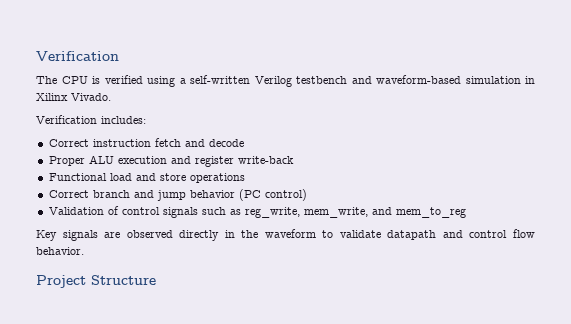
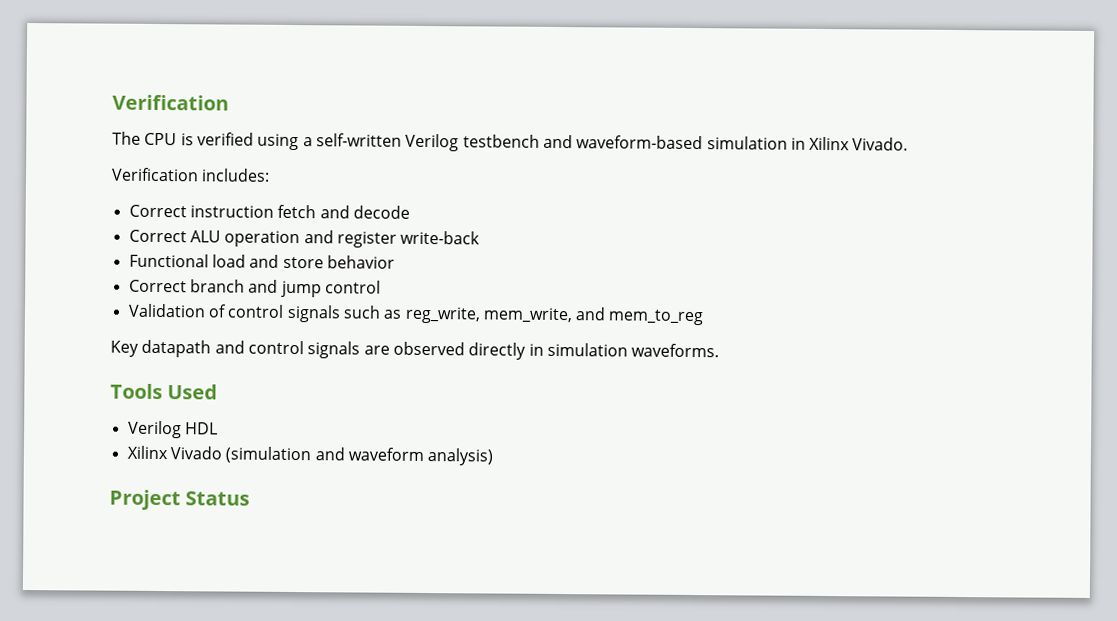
- Proper ALU execution and register write-back
+ Correct ALU operation and register write-back
- Functional load and store operations
+ Functional load and store behavior
- Correct branch and jump behavior (PC control)
+ Correct branch and jump control
- Key signals are observed directly in the waveform to validate datapath and control flow behavior.
+ Key datapath and control signals are observed directly in simulation waveforms.
+ Tools Used
+ Verilog HDL
+ Xilinx Vivado (simulation and waveform analysis)
- Project Structure
+ Project Status

